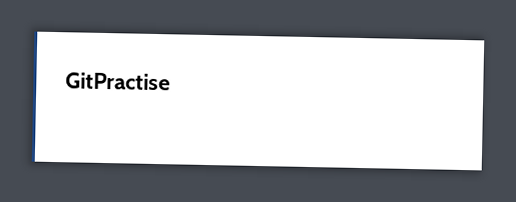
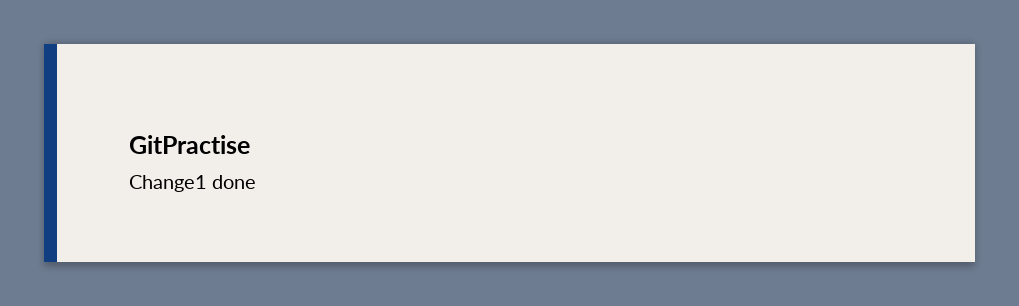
+ Change1 done

